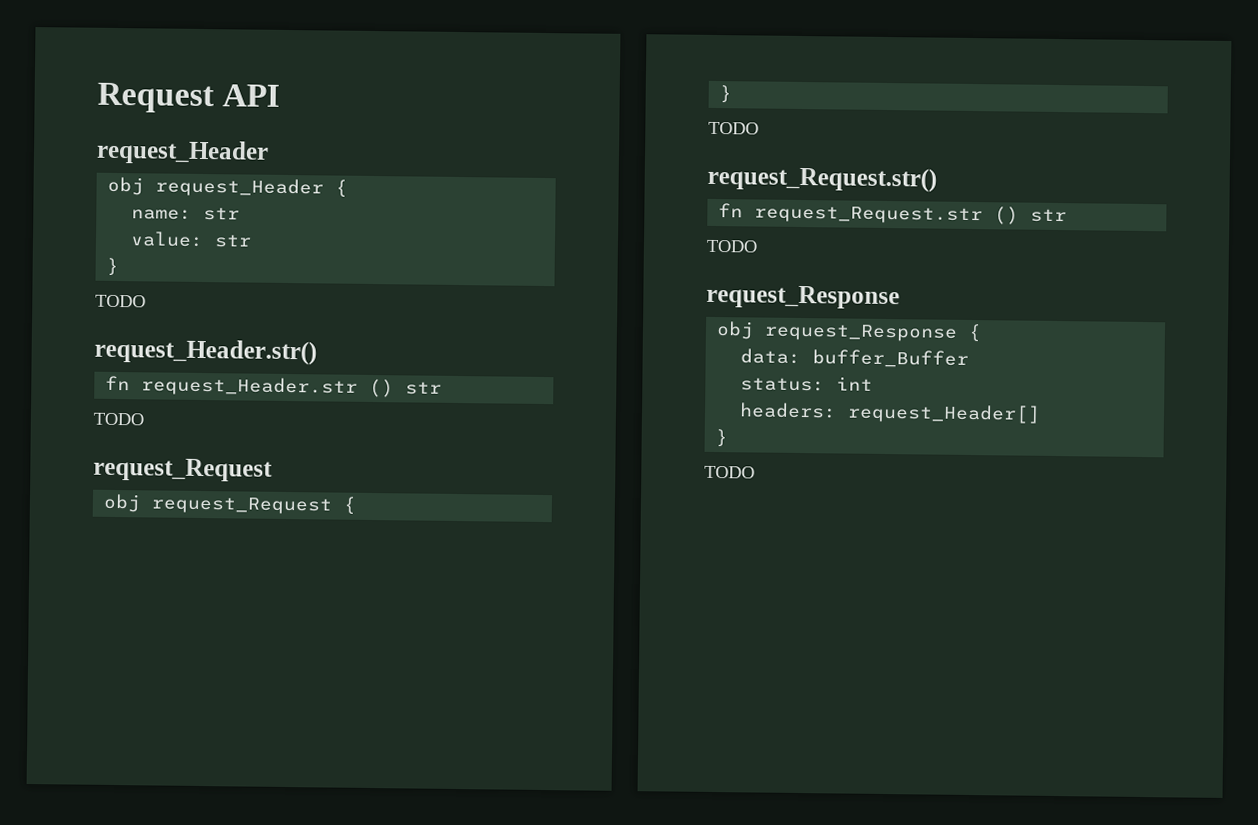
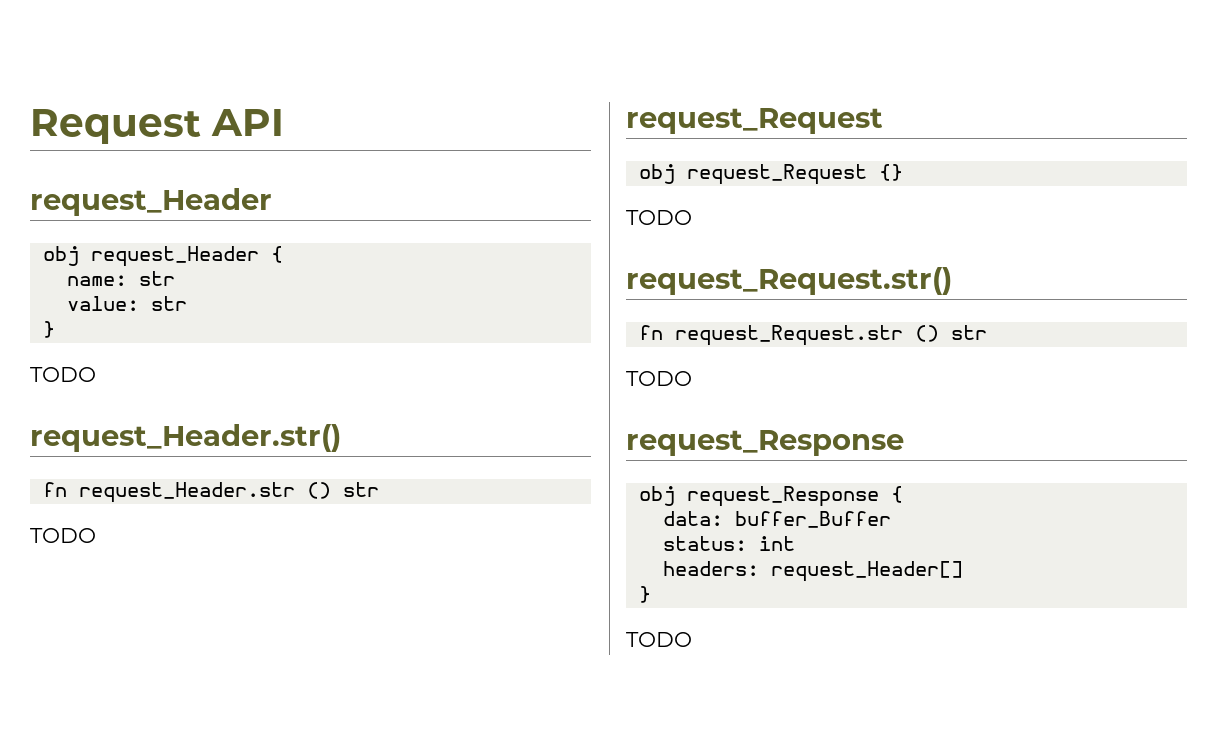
- obj request_Request {
- }
+ obj request_Request {}

